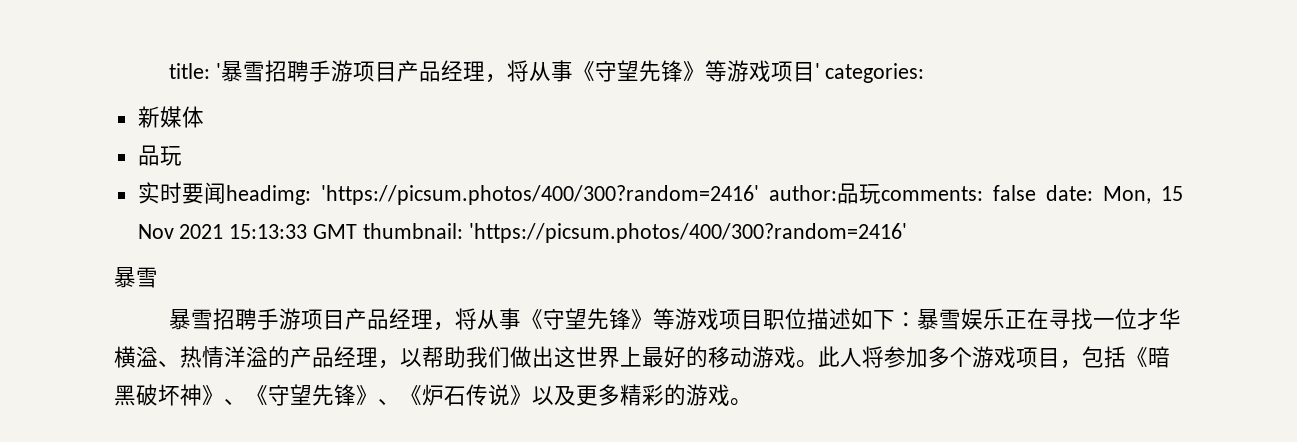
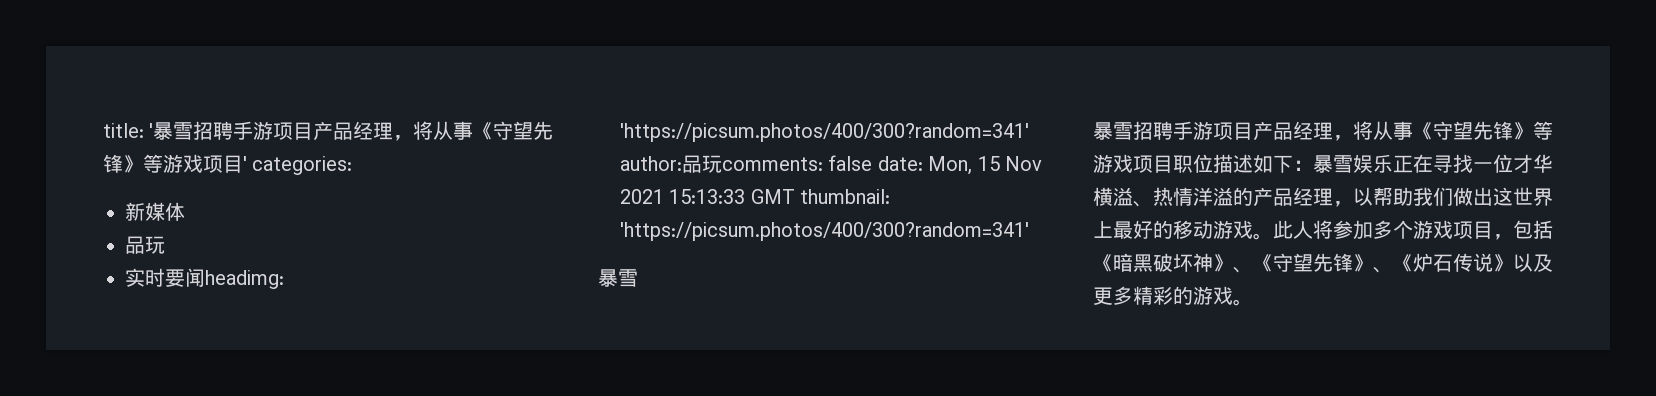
- 实时要闻headimg: 'https://picsum.photos/400/300?random=2416' author:品玩comments: false date: Mon, 15 Nov 2021 15:13:33 GMT thumbnail: 'https://picsum.photos/400/300?random=2416'
+ 实时要闻headimg: 'https://picsum.photos/400/300?random=341' author:品玩comments: false date: Mon, 15 Nov 2021 15:13:33 GMT thumbnail: 'https://picsum.photos/400/300?random=341'

